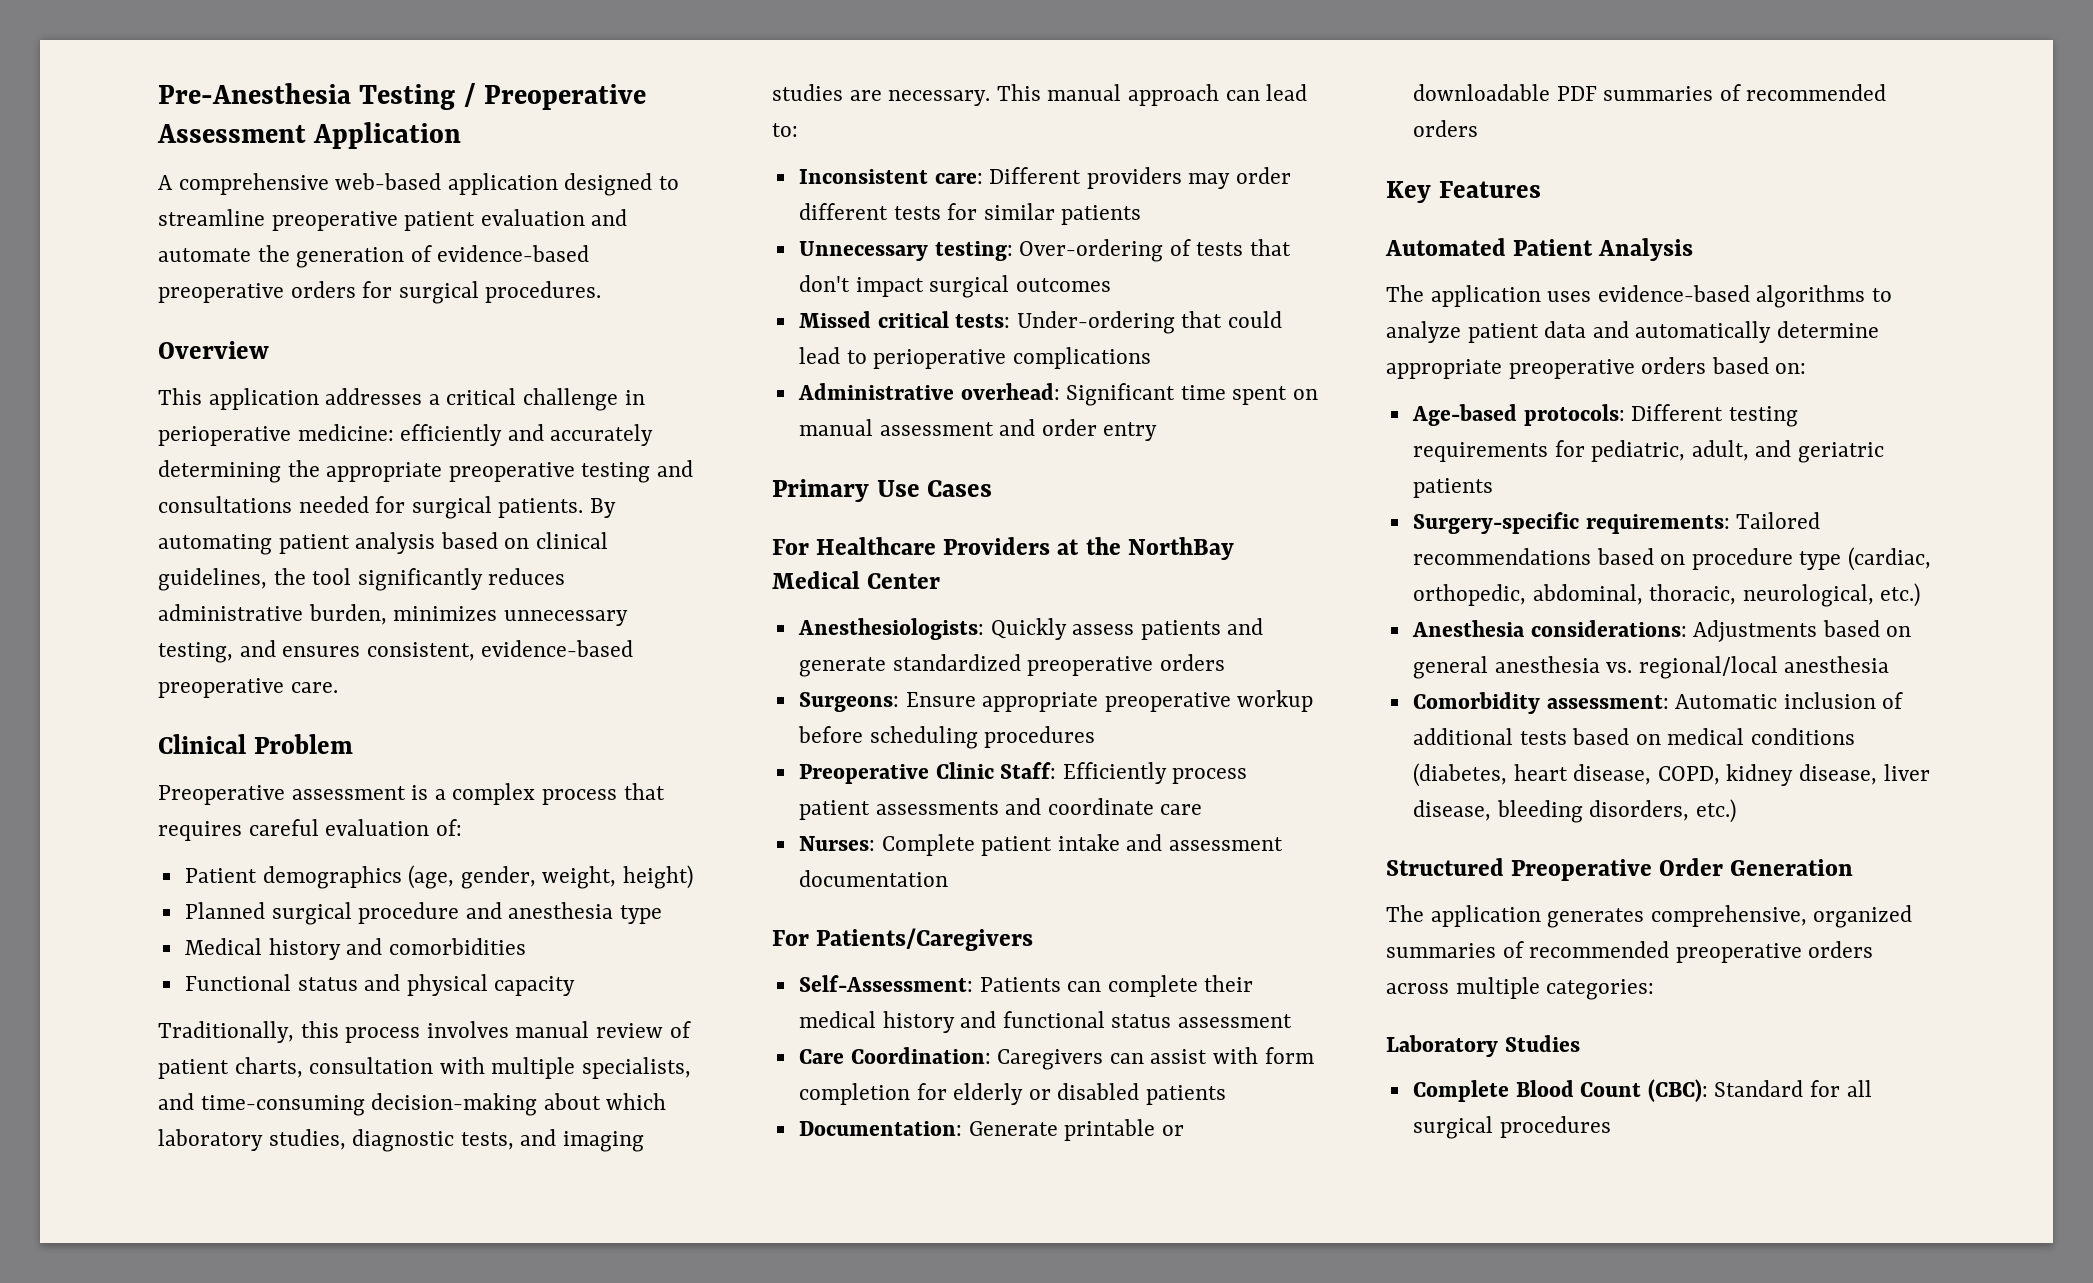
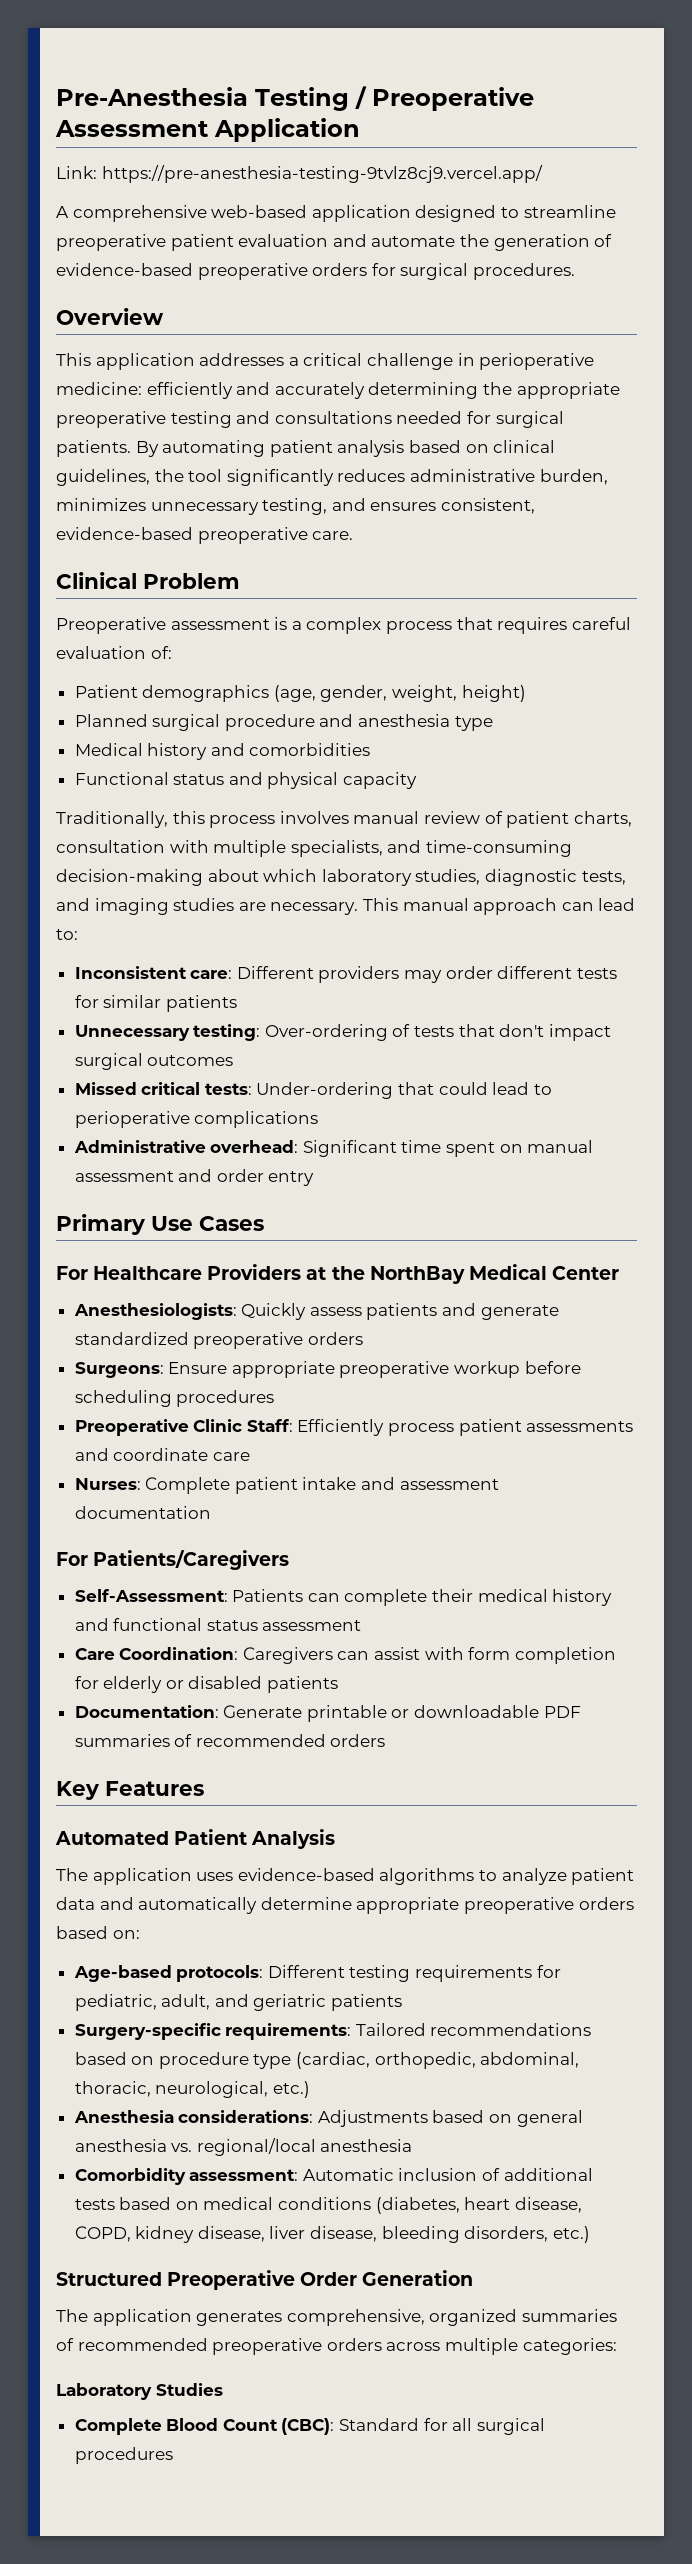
+ Link: https://pre-anesthesia-testing-9tvlz8cj9.vercel.app/

